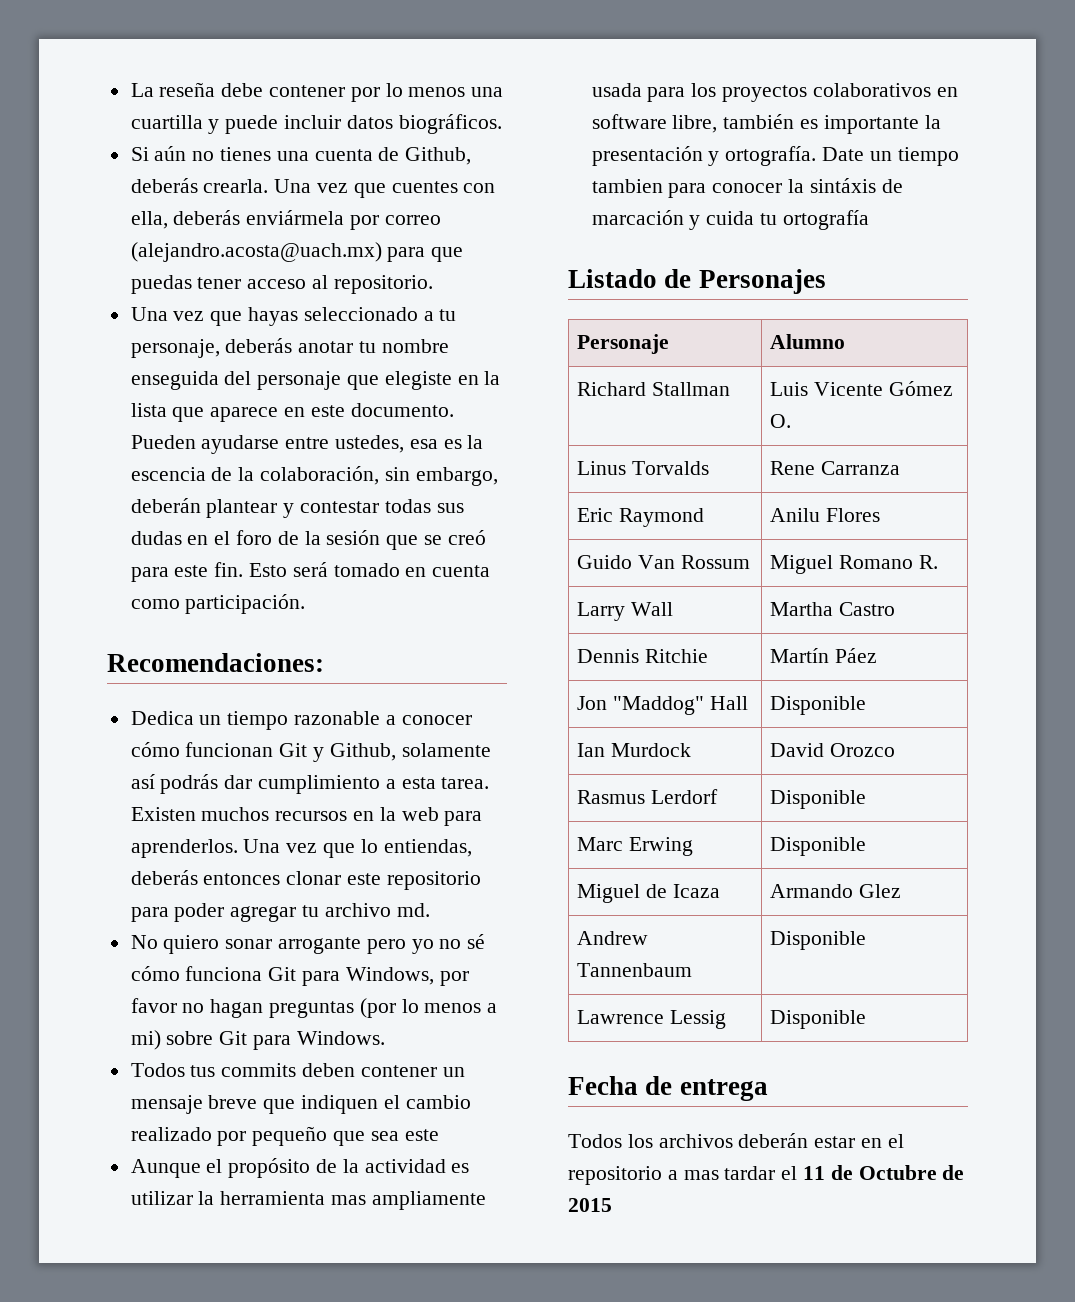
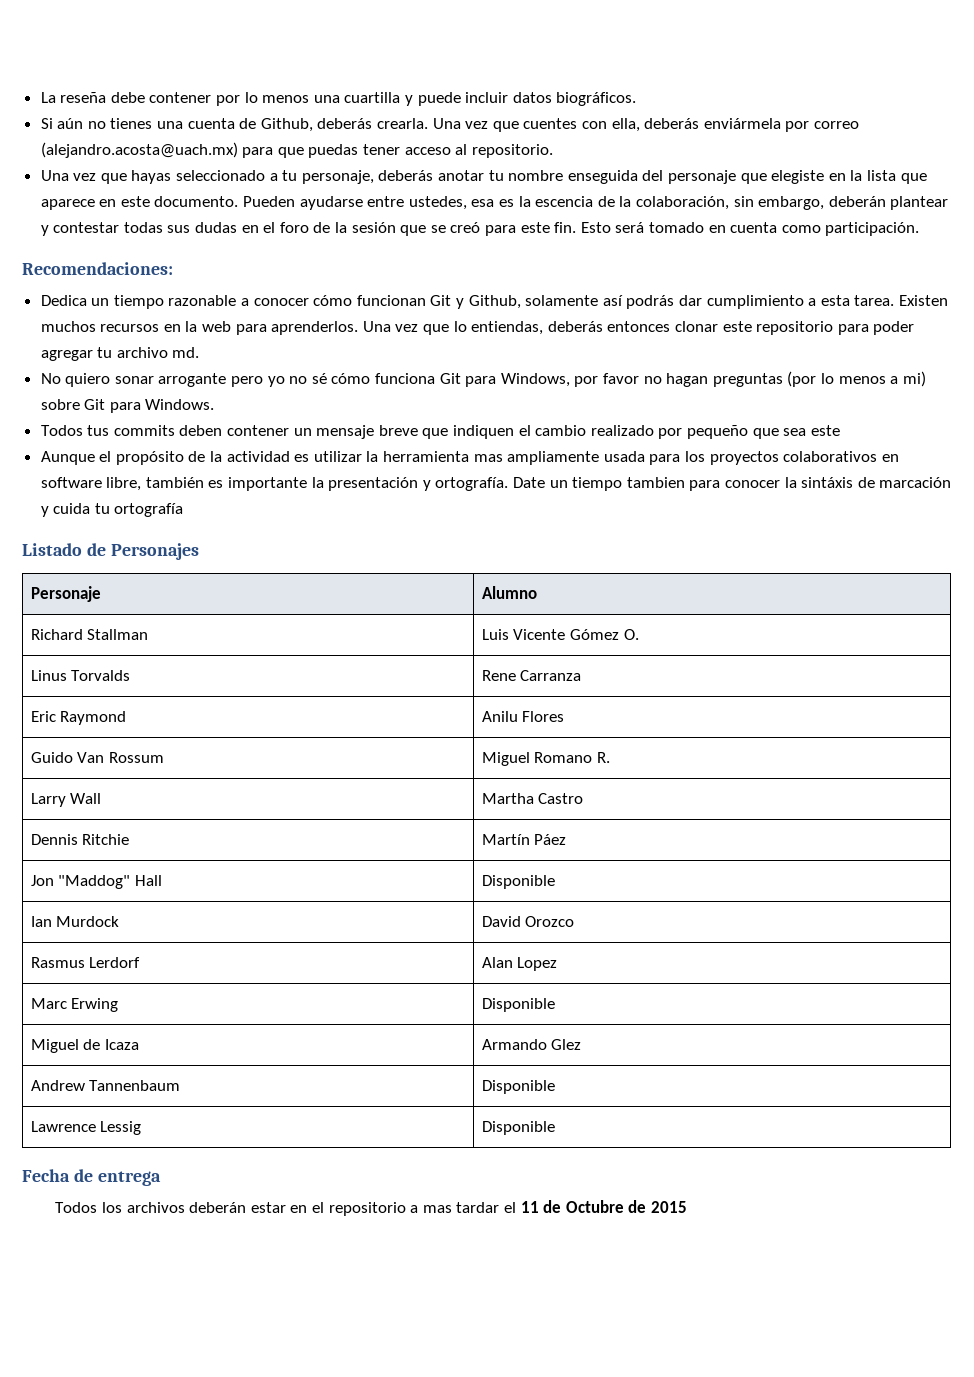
- Rasmus Lerdorf | Disponible
+ Rasmus Lerdorf | Alan Lopez

